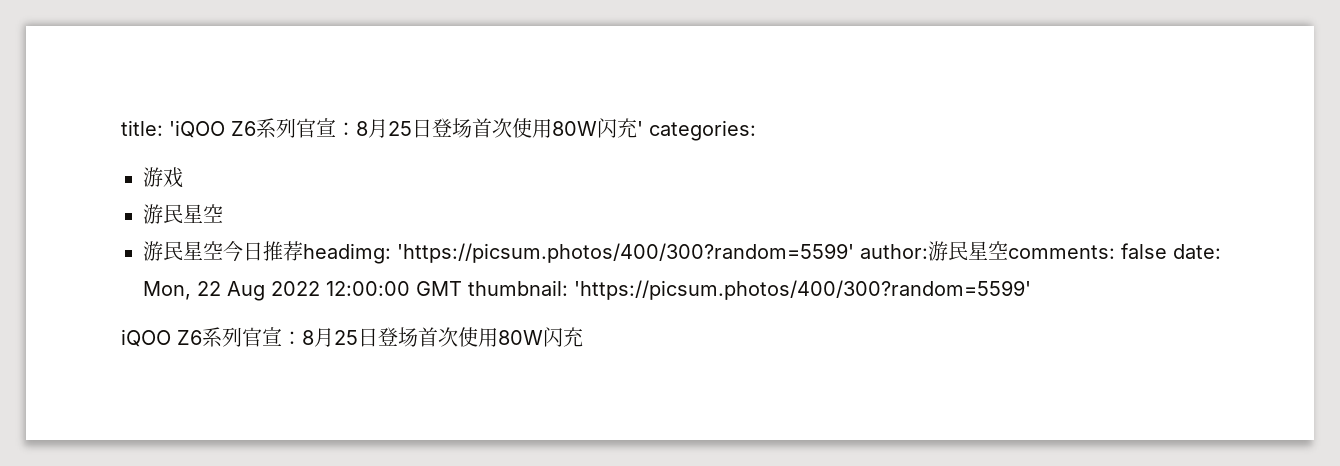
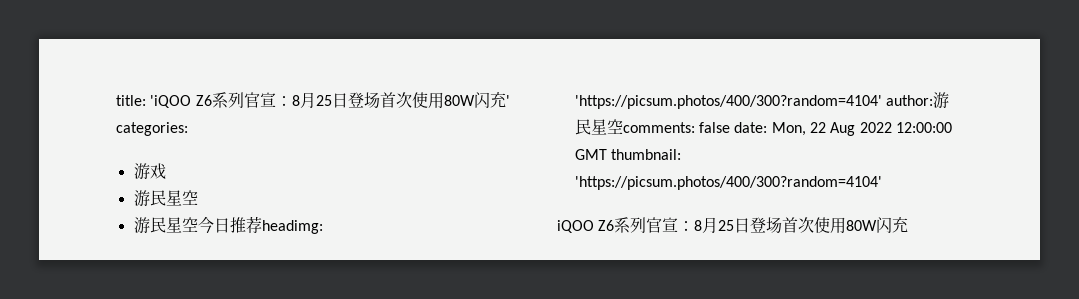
- 游民星空今日推荐headimg: 'https://picsum.photos/400/300?random=5599' author:游民星空comments: false date: Mon, 22 Aug 2022 12:00:00 GMT thumbnail: 'https://picsum.photos/400/300?random=5599'
+ 游民星空今日推荐headimg: 'https://picsum.photos/400/300?random=4104' author:游民星空comments: false date: Mon, 22 Aug 2022 12:00:00 GMT thumbnail: 'https://picsum.photos/400/300?random=4104'

